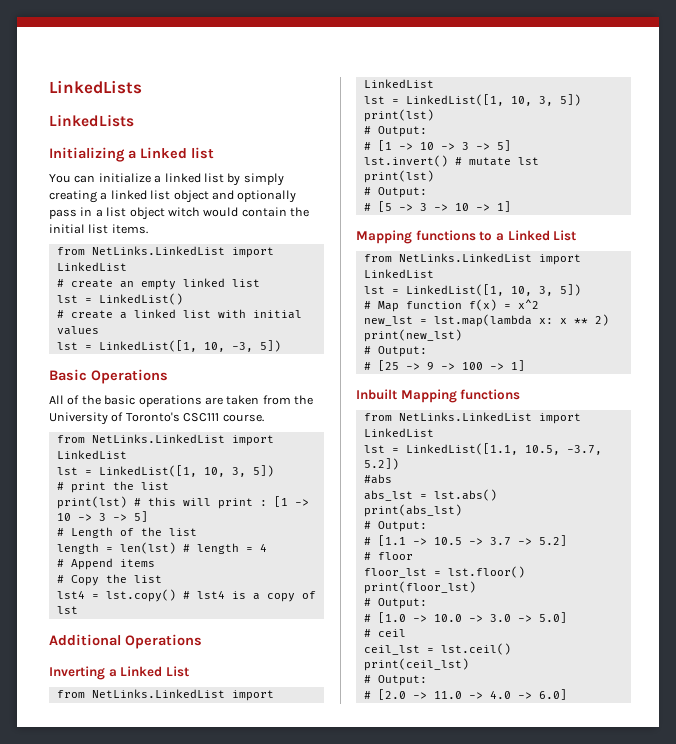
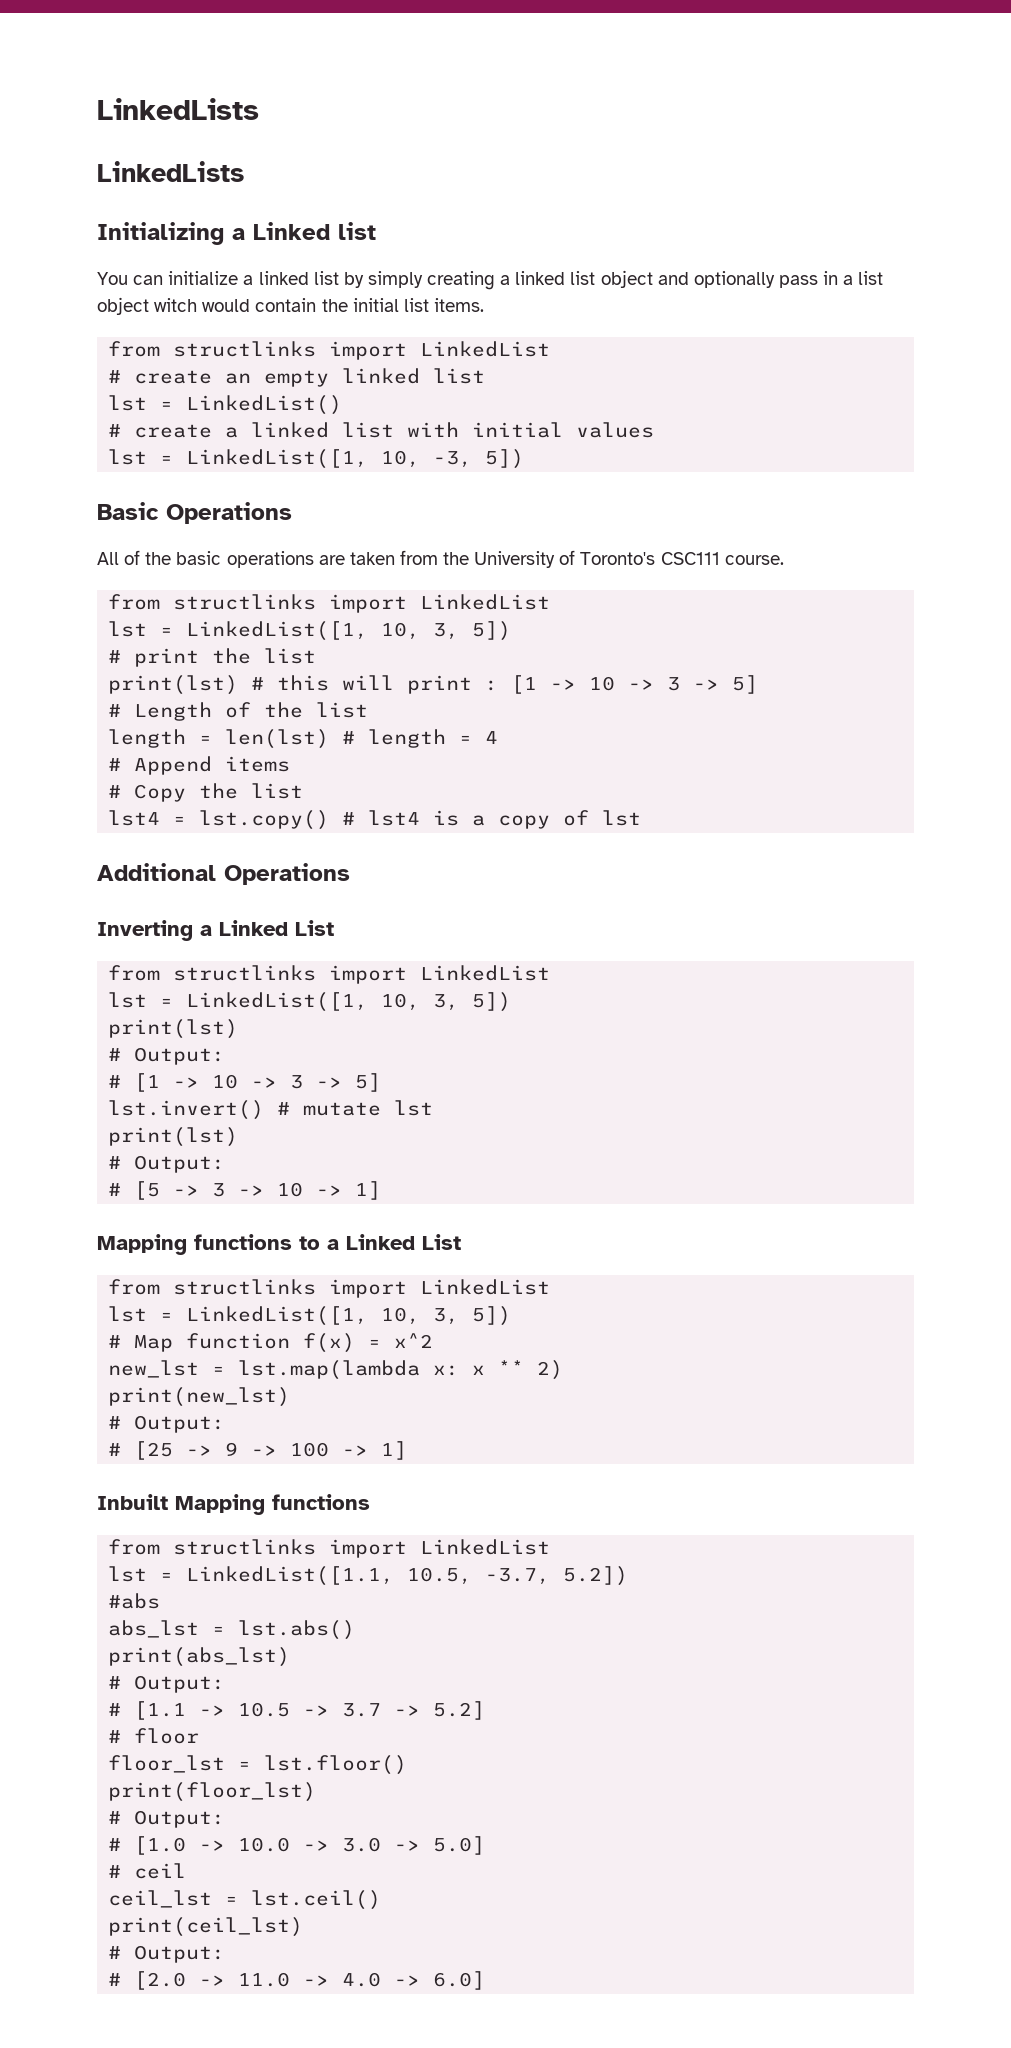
  You can initialize a linked list by simply creating a linked list object and optionally pass in a list object witch would contain the initial list items.
- from NetLinks.LinkedList import LinkedList
+ from structlinks import LinkedList
  All of the basic operations are taken from the University of Toronto's CSC111 course.
- from NetLinks.LinkedList import LinkedList
+ from structlinks import LinkedList
  Inverting a Linked List
- from NetLinks.LinkedList import LinkedList
+ from structlinks import LinkedList
  Mapping functions to a Linked List
- from NetLinks.LinkedList import LinkedList
+ from structlinks import LinkedList
  Inbuilt Mapping functions
- from NetLinks.LinkedList import LinkedList
+ from structlinks import LinkedList

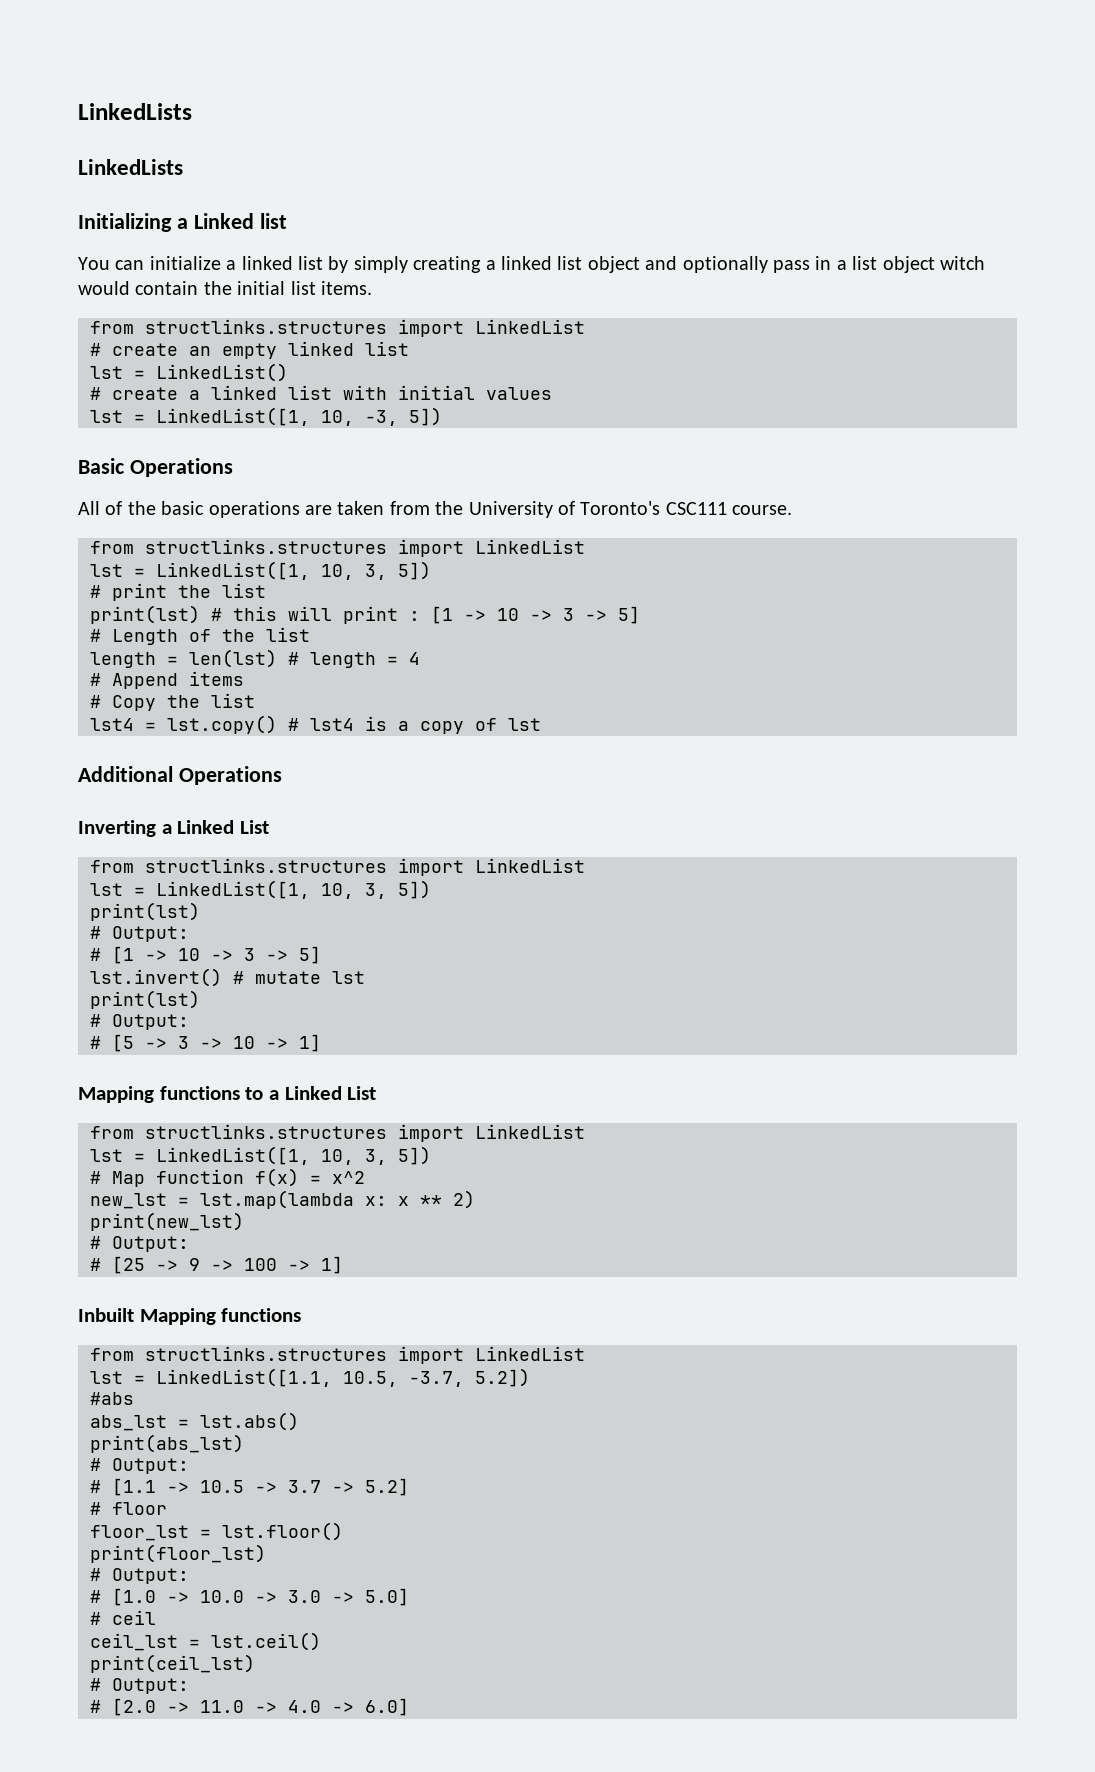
  You can initialize a linked list by simply creating a linked list object and optionally pass in a list object witch would contain the initial list items.
- from structlinks import LinkedList
+ from structlinks.structures import LinkedList
  All of the basic operations are taken from the University of Toronto's CSC111 course.
- from structlinks import LinkedList
+ from structlinks.structures import LinkedList
  Inverting a Linked List
- from structlinks import LinkedList
+ from structlinks.structures import LinkedList
  Mapping functions to a Linked List
- from structlinks import LinkedList
+ from structlinks.structures import LinkedList
  Inbuilt Mapping functions
- from structlinks import LinkedList
+ from structlinks.structures import LinkedList

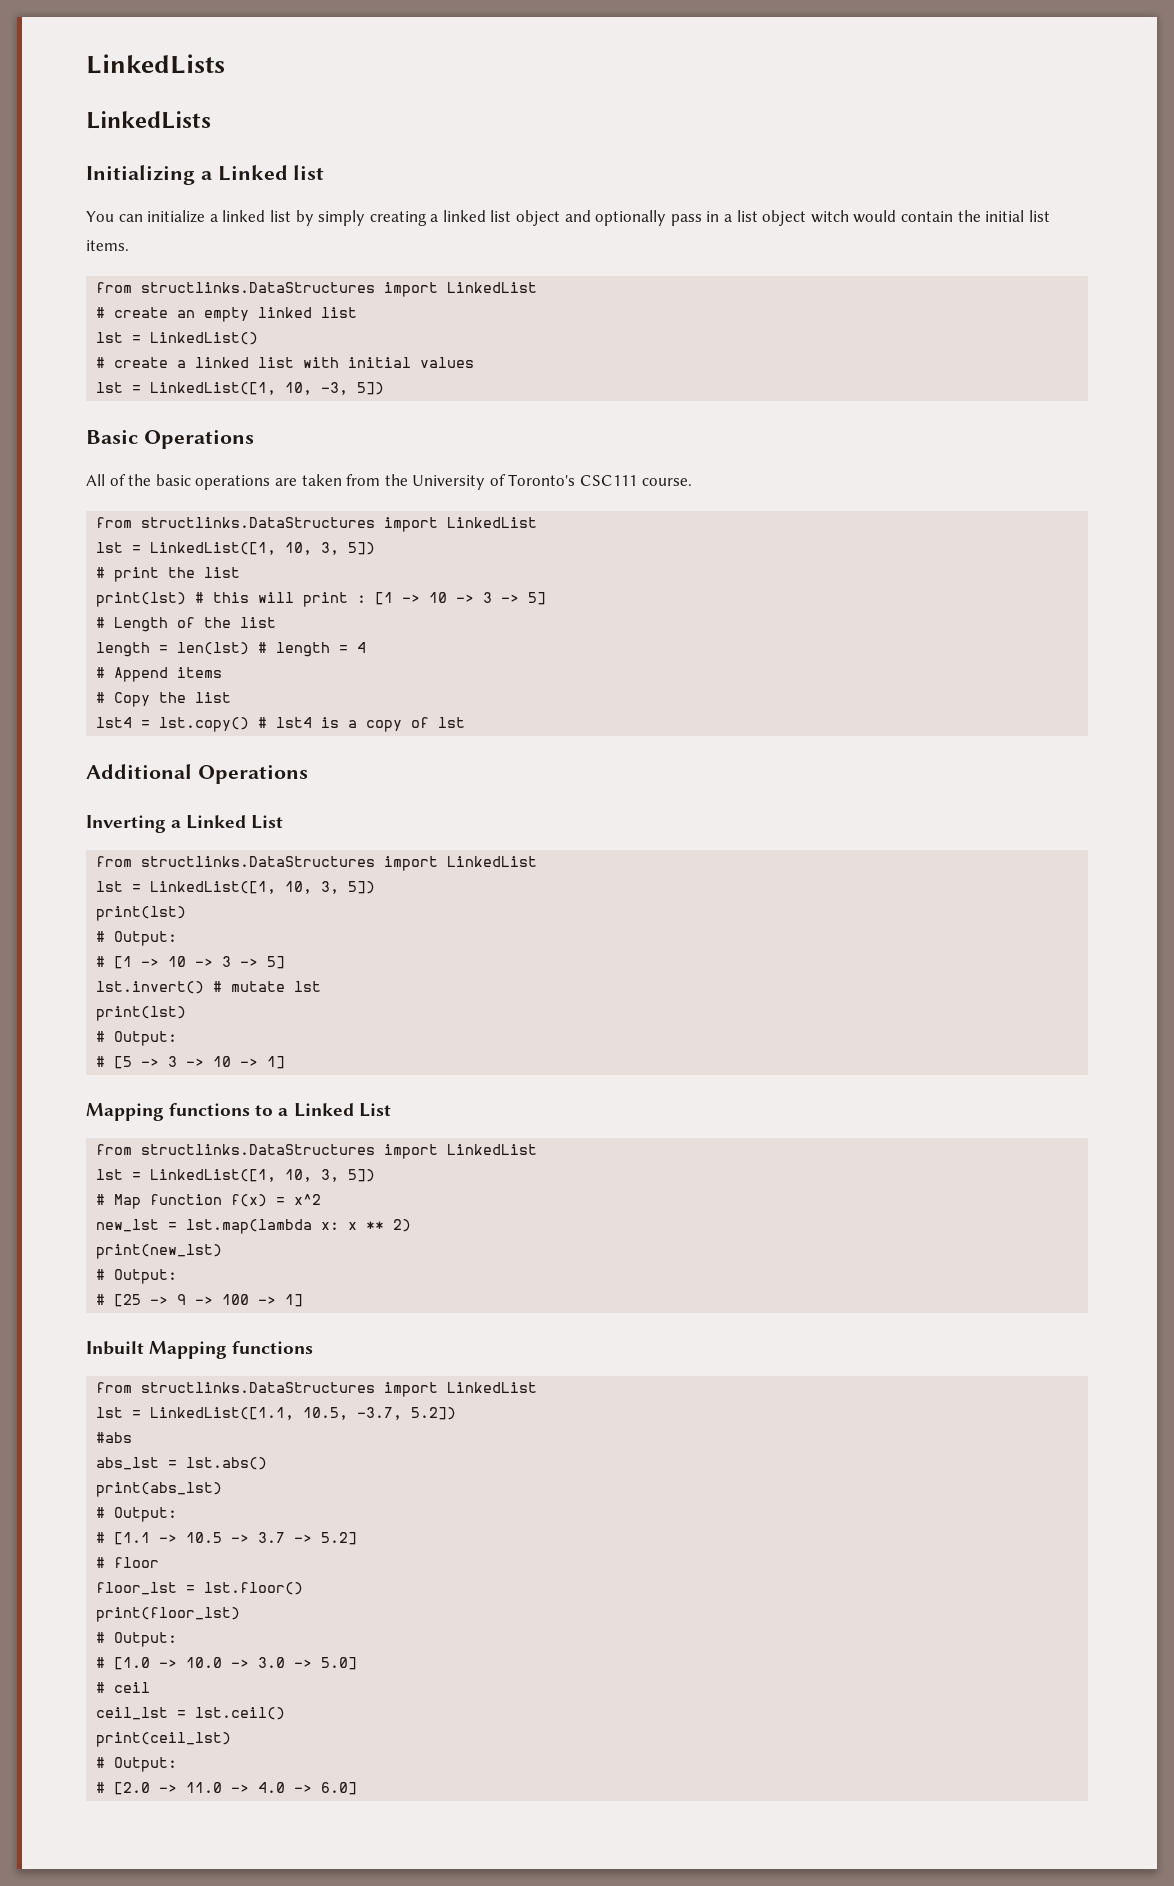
  You can initialize a linked list by simply creating a linked list object and optionally pass in a list object witch would contain the initial list items.
- from structlinks.structures import LinkedList
+ from structlinks.DataStructures import LinkedList
  All of the basic operations are taken from the University of Toronto's CSC111 course.
- from structlinks.structures import LinkedList
+ from structlinks.DataStructures import LinkedList
  Inverting a Linked List
- from structlinks.structures import LinkedList
+ from structlinks.DataStructures import LinkedList
  Mapping functions to a Linked List
- from structlinks.structures import LinkedList
+ from structlinks.DataStructures import LinkedList
  Inbuilt Mapping functions
- from structlinks.structures import LinkedList
+ from structlinks.DataStructures import LinkedList

